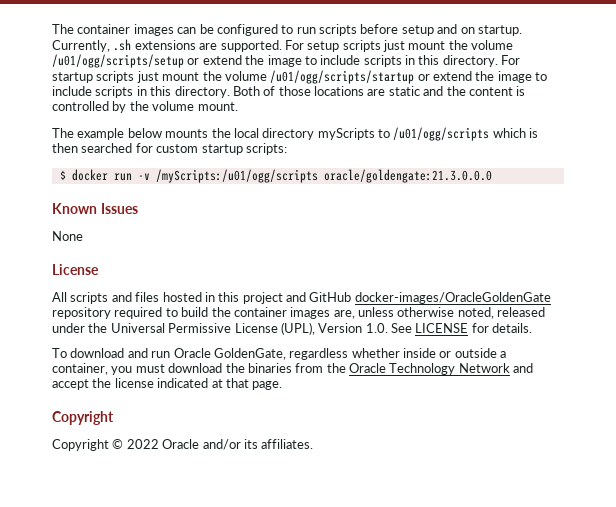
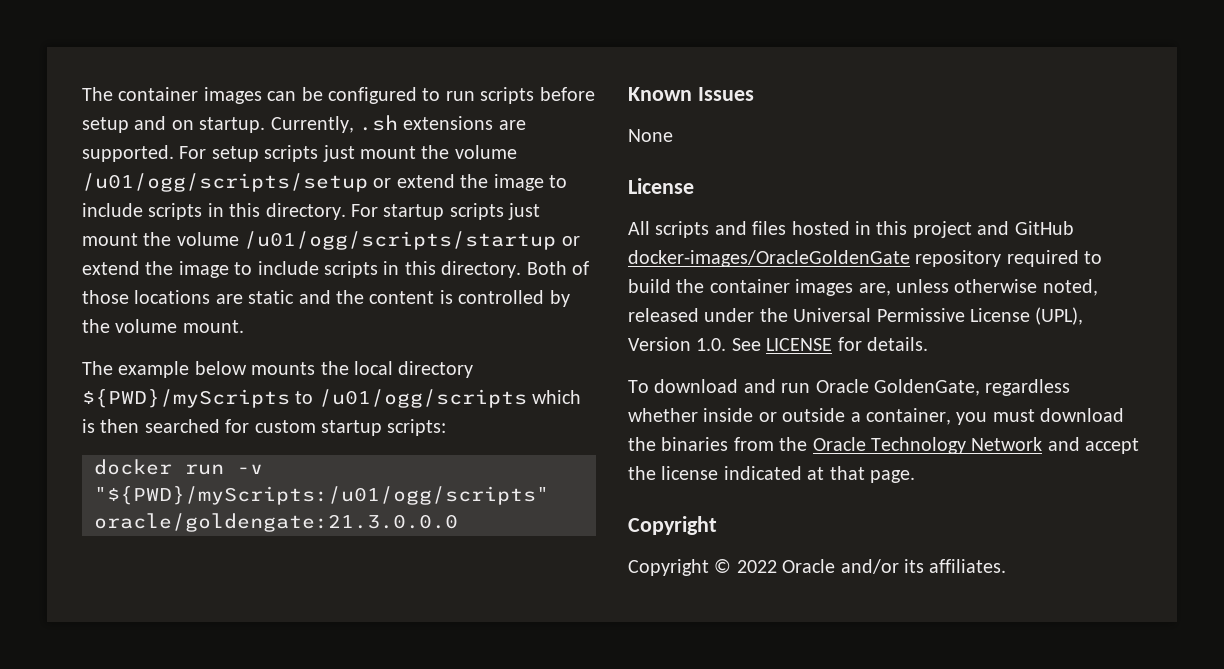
- The example below mounts the local directory myScripts to /u01/ogg/scripts which is then searched for custom startup scripts:
+ The example below mounts the local directory ${PWD}/myScripts to /u01/ogg/scripts which is then searched for custom startup scripts:
- $ docker run -v /myScripts:/u01/ogg/scripts oracle/goldengate:21.3.0.0.0
+ docker run -v "${PWD}/myScripts:/u01/ogg/scripts" oracle/goldengate:21.3.0.0.0

